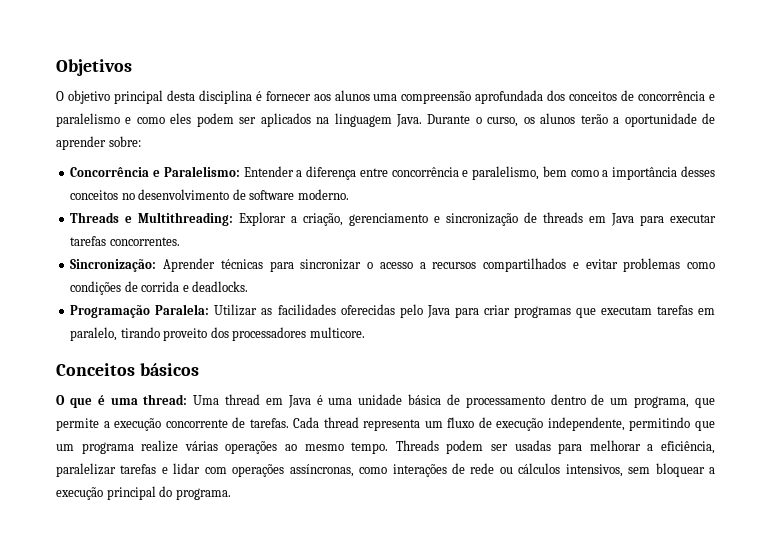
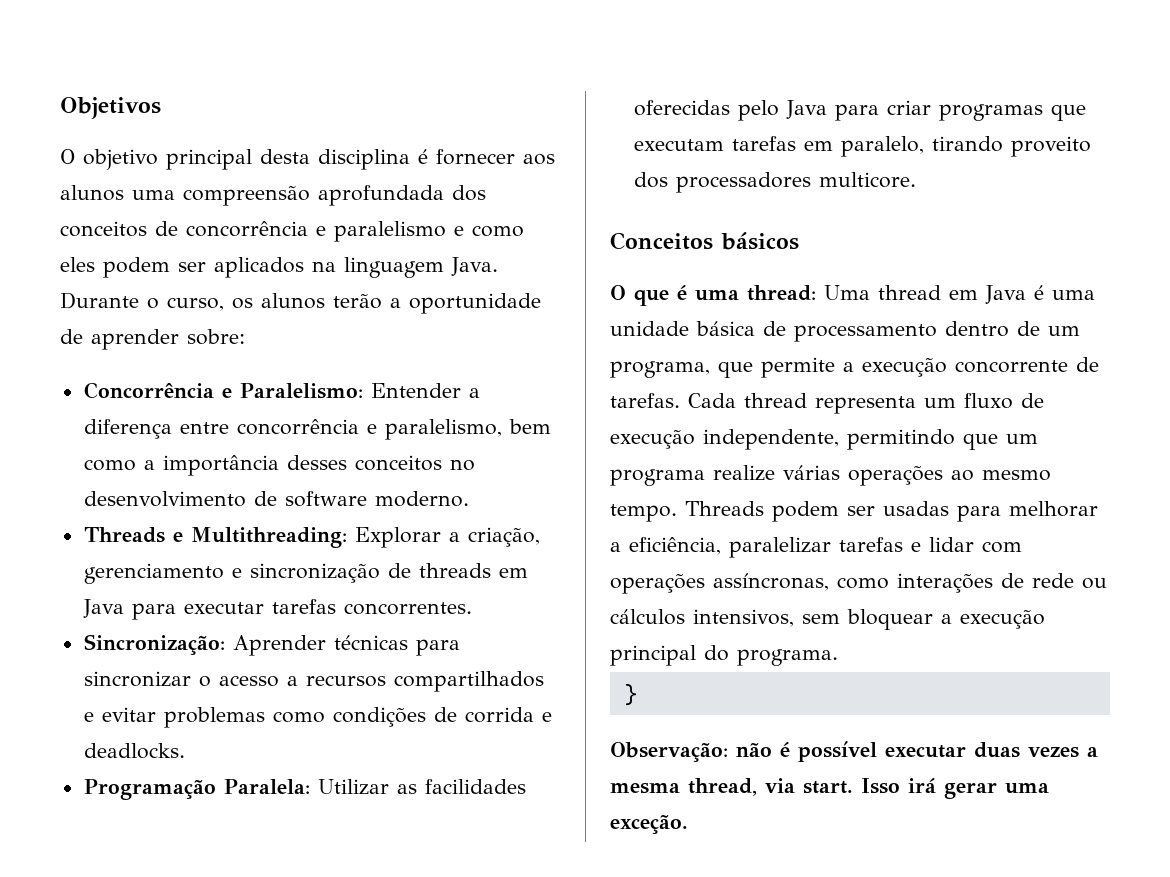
+ }
+ Observação: não é possível executar duas vezes a mesma thread, via start. Isso irá gerar uma exceção.

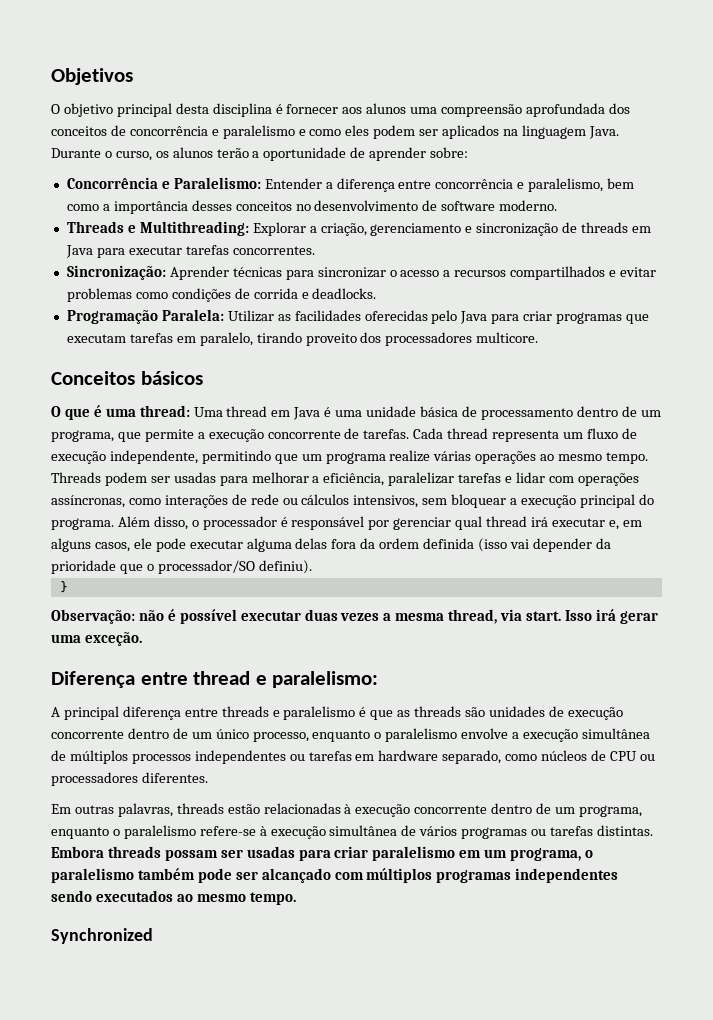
+ Além disso, o processador é responsável por gerenciar qual thread irá executar e, em alguns casos, ele pode executar alguma delas fora da ordem definida (isso vai depender da prioridade que o processador/SO definiu).
+ Diferença entre thread e paralelismo:
+ A principal diferença entre threads e paralelismo é que as threads são unidades de execução concorrente dentro de um único processo, enquanto o paralelismo envolve a execução simultânea de múltiplos processos independentes ou tarefas em hardware separado, como núcleos de CPU ou processadores diferentes.
+ Em outras palavras, threads estão relacionadas à execução concorrente dentro de um programa, enquanto o paralelismo refere-se à execução simultânea de vários programas ou tarefas distintas. Embora threads possam ser usadas para criar paralelismo em um programa, o paralelismo também pode ser alcançado com múltiplos programas independentes sendo executados ao mesmo tempo.
+ Synchronized

